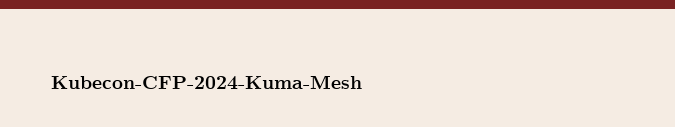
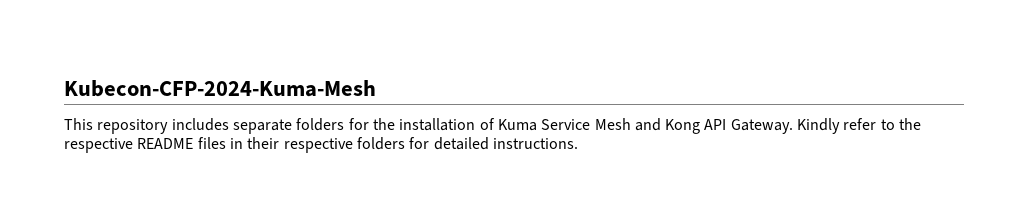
+ This repository includes separate folders for the installation of Kuma Service Mesh and Kong API Gateway. Kindly refer to the respective README files in their respective folders for detailed instructions.

